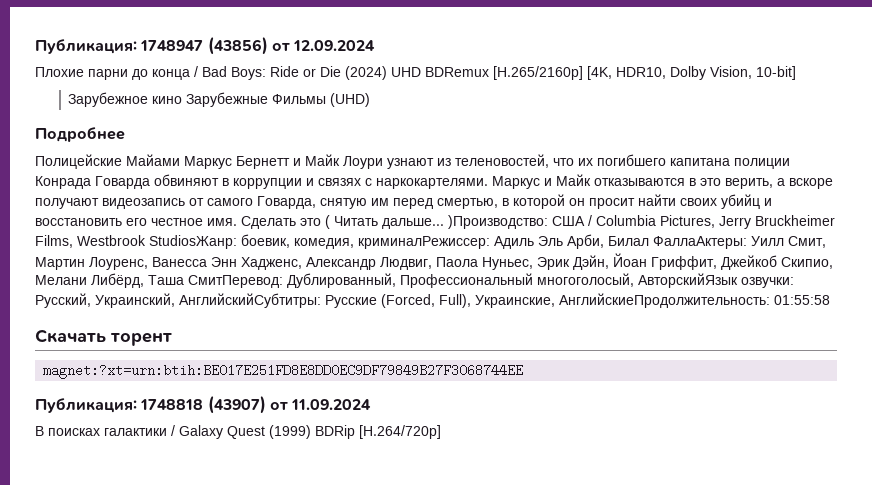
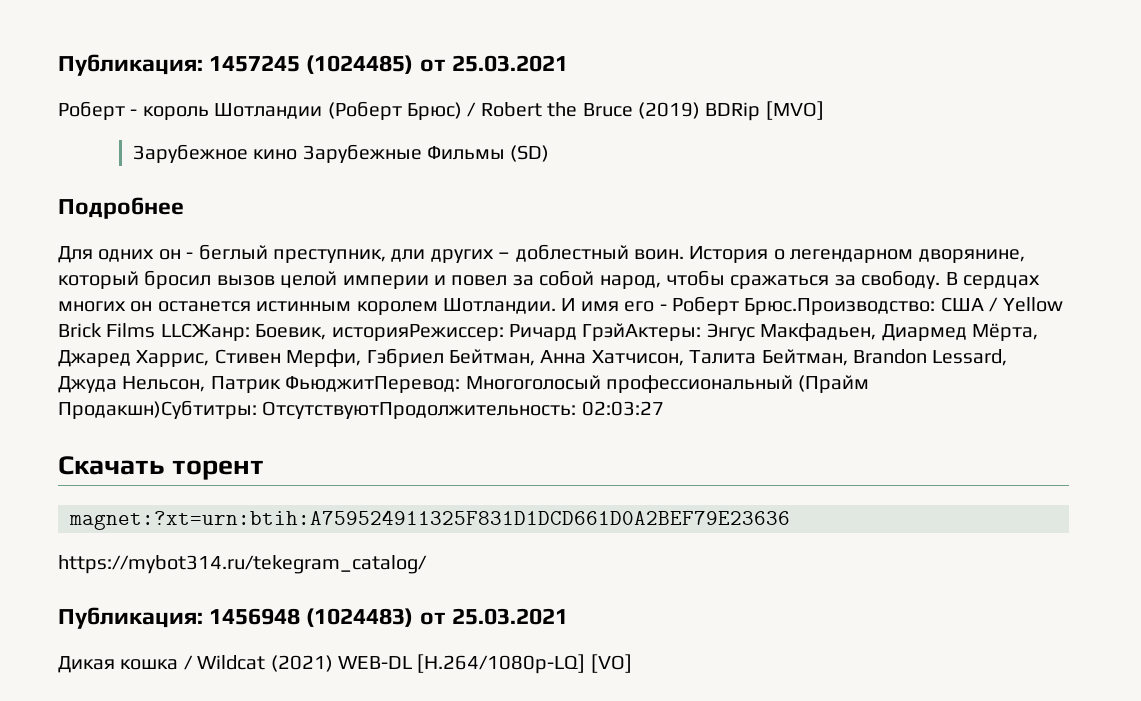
- Публикация: 1748947 (43856) от 12.09.2024
- Плохие парни до конца / Bad Boys: Ride or Die (2024) UHD BDRemux [H.265/2160p] [4K, HDR10, Dolby Vision, 10-bit]
+ Публикация: 1457245 (1024485) от 25.03.2021
+ Роберт - король Шотландии (Роберт Брюс) / Robert the Bruce (2019) BDRip [MVO]
- Зарубежное кино Зарубежные Фильмы (UHD)
+ Зарубежное кино Зарубежные Фильмы (SD)
- Полицейские Майами Маркус Бернетт и Майк Лоури узнают из теленовостей, что их погибшего капитана полиции Конрада Говарда обвиняют в коррупции и связях с наркокартелями. Маркус и Майк отказываются в это верить, а вскоре получают видеозапись от самого Говарда, снятую им перед смертью, в которой он просит найти своих убийц и восстановить его честное имя. Сделать это ( Читать дальше... )Производство: США / Columbia Pictures, Jerry Bruckheimer Films, Westbrook StudiosЖанр: боевик, комедия, криминалРежиссер: Адиль Эль Арби, Билал ФаллаАктеры: Уилл Смит, Мартин Лоуренс, Ванесса Энн Хадженс, Александр Людвиг, Паола Нуньес, Эрик Дэйн, Йоан Гриффит, Джейкоб Скипио, Мелани Либёрд, Таша СмитПеревод: Дублированный, Профессиональный многоголосый, АвторскийЯзык озвучки: Русский, Украинский, АнглийскийСубтитры: Русские (Forced, Full), Украинские, АнглийскиеПродолжительность: 01:55:58
+ Для одних он - беглый преступник, дли других – доблестный воин. История о легендарном дворянине, который бросил вызов целой империи и повел за собой народ, чтобы сражаться за свободу. В сердцах многих он останется истинным королем Шотландии. И имя его - Роберт Брюс.Производство: США / Yellow Brick Films LLCЖанр: Боевик, историяРежиссер: Ричард ГрэйАктеры: Энгус Макфадьен, Диармед Мёрта, Джаред Харрис, Стивен Мерфи, Гэбриел Бейтман, Анна Хатчисон, Талита Бейтман, Brandon Lessard, Джуда Нельсон, Патрик ФьюджитПеревод: Многоголосый профессиональный (Прайм Продакшн)Субтитры: ОтсутствуютПродолжительность: 02:03:27
- magnet:?xt=urn:btih:BE017E251FD8E8DD0EC9DF79849B27F3068744EE
- Публикация: 1748818 (43907) от 11.09.2024
- В поисках галактики / Galaxy Quest (1999) BDRip [H.264/720p]
+ magnet:?xt=urn:btih:A759524911325F831D1DCD661D0A2BEF79E23636
+ https://mybot314.ru/tekegram_catalog/
+ Публикация: 1456948 (1024483) от 25.03.2021
+ Дикая кошка / Wildcat (2021) WEB-DL [H.264/1080p-LQ] [VO]

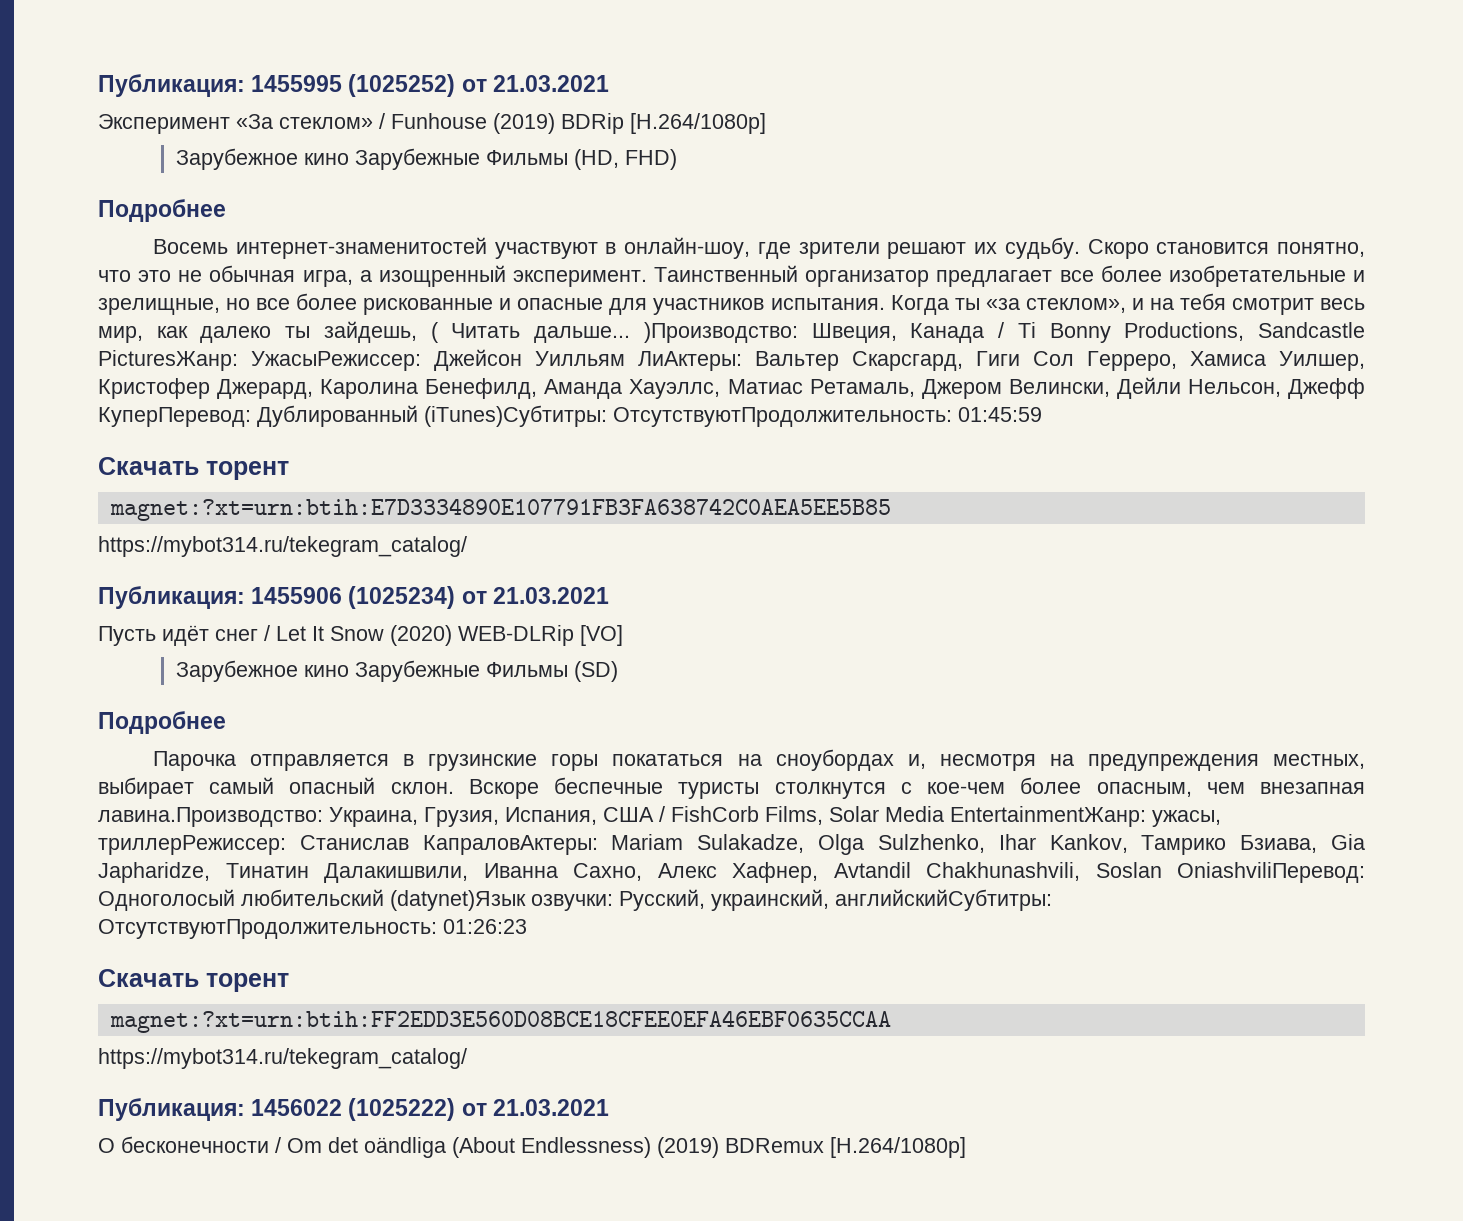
- Публикация: 1457245 (1024485) от 25.03.2021
- Роберт - король Шотландии (Роберт Брюс) / Robert the Bruce (2019) BDRip [MVO]
+ Публикация: 1455995 (1025252) от 21.03.2021
+ Эксперимент «За стеклом» / Funhouse (2019) BDRip [H.264/1080p]
+ Зарубежное кино Зарубежные Фильмы (HD, FHD)
+ Подробнее
+ Восемь интернет-знаменитостей участвуют в онлайн-шоу, где зрители решают их судьбу. Скоро становится понятно, что это не обычная игра, а изощренный эксперимент. Таинственный организатор предлагает все более изобретательные и зрелищные, но все более рискованные и опасные для участников испытания. Когда ты «за стеклом», и на тебя смотрит весь мир, как далеко ты зайдешь, ( Читать дальше... )Производство: Швеция, Канада / Ti Bonny Productions, Sandcastle PicturesЖанр: УжасыРежиссер: Джейсон Уилльям ЛиАктеры: Вальтер Скарсгард, Гиги Сол Герреро, Хамиса Уилшер, Кристофер Джерард, Каролина Бенефилд, Аманда Хауэллс, Матиас Ретамаль, Джером Велински, Дейли Нельсон, Джефф КуперПеревод: Дублированный (iTunes)Субтитры: ОтсутствуютПродолжительность: 01:45:59
+ Скачать торент
+ magnet:?xt=urn:btih:E7D3334890E107791FB3FA638742C0AEA5EE5B85
+ https://mybot314.ru/tekegram_catalog/
+ Публикация: 1455906 (1025234) от 21.03.2021
+ Пусть идёт снег / Let It Snow (2020) WEB-DLRip [VO]
- Для одних он - беглый преступник, дли других – доблестный воин. История о легендарном дворянине, который бросил вызов целой империи и повел за собой народ, чтобы сражаться за свободу. В сердцах многих он останется истинным королем Шотландии. И имя его - Роберт Брюс.Производство: США / Yellow Brick Films LLCЖанр: Боевик, историяРежиссер: Ричард ГрэйАктеры: Энгус Макфадьен, Диармед Мёрта, Джаред Харрис, Стивен Мерфи, Гэбриел Бейтман, Анна Хатчисон, Талита Бейтман, Brandon Lessard, Джуда Нельсон, Патрик ФьюджитПеревод: Многоголосый профессиональный (Прайм Продакшн)Субтитры: ОтсутствуютПродолжительность: 02:03:27
+ Парочка отправляется в грузинские горы покататься на сноубордах и, несмотря на предупреждения местных, выбирает самый опасный склон. Вскоре беспечные туристы столкнутся с кое-чем более опасным, чем внезапная лавина.Производство: Украина, Грузия, Испания, США / FishCorb Films, Solar Media EntertainmentЖанр: ужасы, триллерРежиссер: Станислав КапраловАктеры: Mariam Sulakadze, Olga Sulzhenko, Ihar Kankov, Тамрико Бзиава, Gia Japharidze, Тинатин Далакишвили, Иванна Сахно, Алекс Хафнер, Avtandil Chakhunashvili, Soslan OniashviliПеревод: Одноголосый любительский (datynet)Язык озвучки: Русский, украинский, английскийСубтитры: ОтсутствуютПродолжительность: 01:26:23
  Скачать торент
- magnet:?xt=urn:btih:A759524911325F831D1DCD661D0A2BEF79E23636
+ magnet:?xt=urn:btih:FF2EDD3E560D08BCE18CFEE0EFA46EBF0635CCAA
  https://mybot314.ru/tekegram_catalog/
- Публикация: 1456948 (1024483) от 25.03.2021
- Дикая кошка / Wildcat (2021) WEB-DL [H.264/1080p-LQ] [VO]
+ Публикация: 1456022 (1025222) от 21.03.2021
+ О бесконечности / Om det oändliga (About Endlessness) (2019) BDRemux [H.264/1080p]

